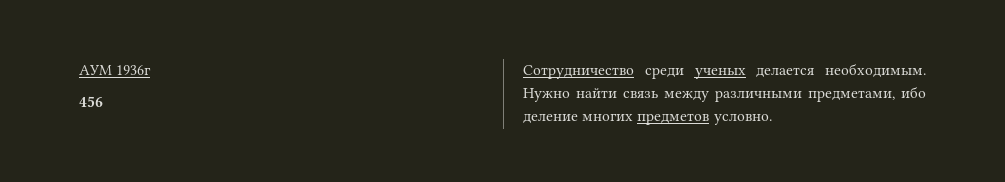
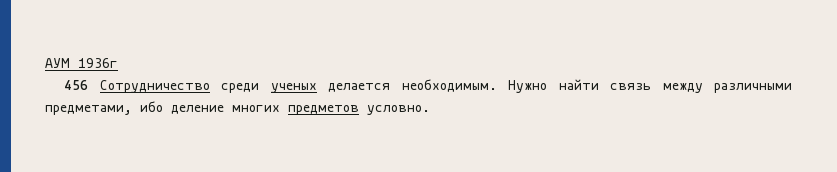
- 456
- Сотрудничество среди ученых делается необходимым.
+ 456 Сотрудничество среди ученых делается необходимым.

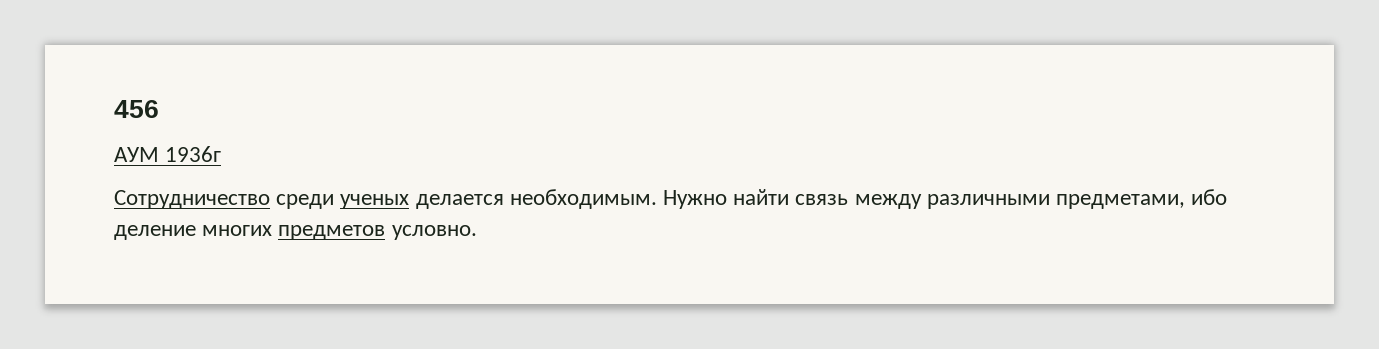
+ 456
- 456 Сотрудничество среди ученых делается необходимым.
+ Сотрудничество среди ученых делается необходимым.

